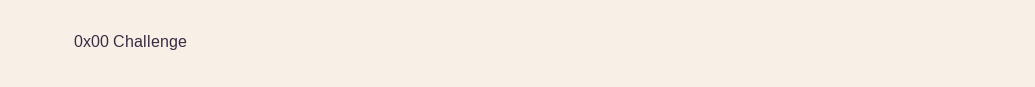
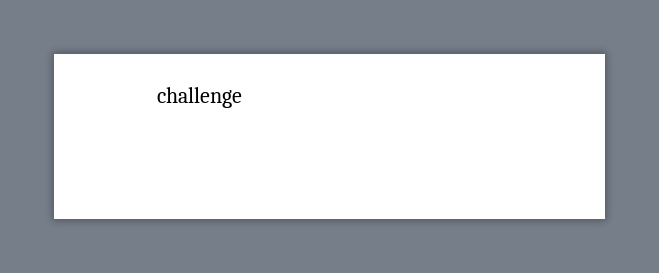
- 0x00 Challenge
+ challenge

